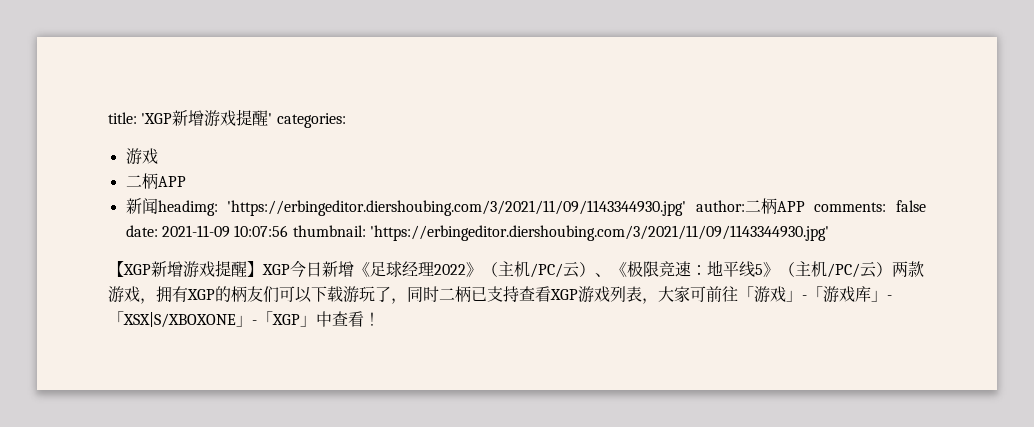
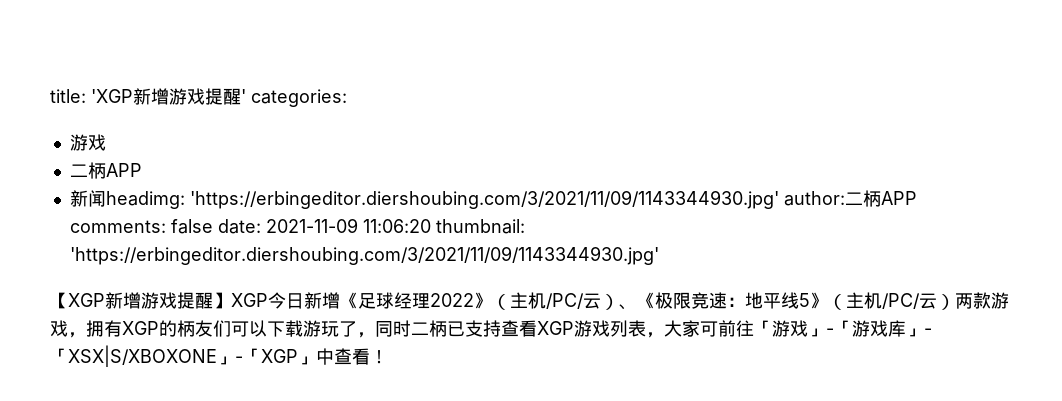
- 新闻headimg: 'https://erbingeditor.diershoubing.com/3/2021/11/09/1143344930.jpg' author:二柄APP comments: false date: 2021-11-09 10:07:56 thumbnail: 'https://erbingeditor.diershoubing.com/3/2021/11/09/1143344930.jpg'
+ 新闻headimg: 'https://erbingeditor.diershoubing.com/3/2021/11/09/1143344930.jpg' author:二柄APP comments: false date: 2021-11-09 11:06:20 thumbnail: 'https://erbingeditor.diershoubing.com/3/2021/11/09/1143344930.jpg'

